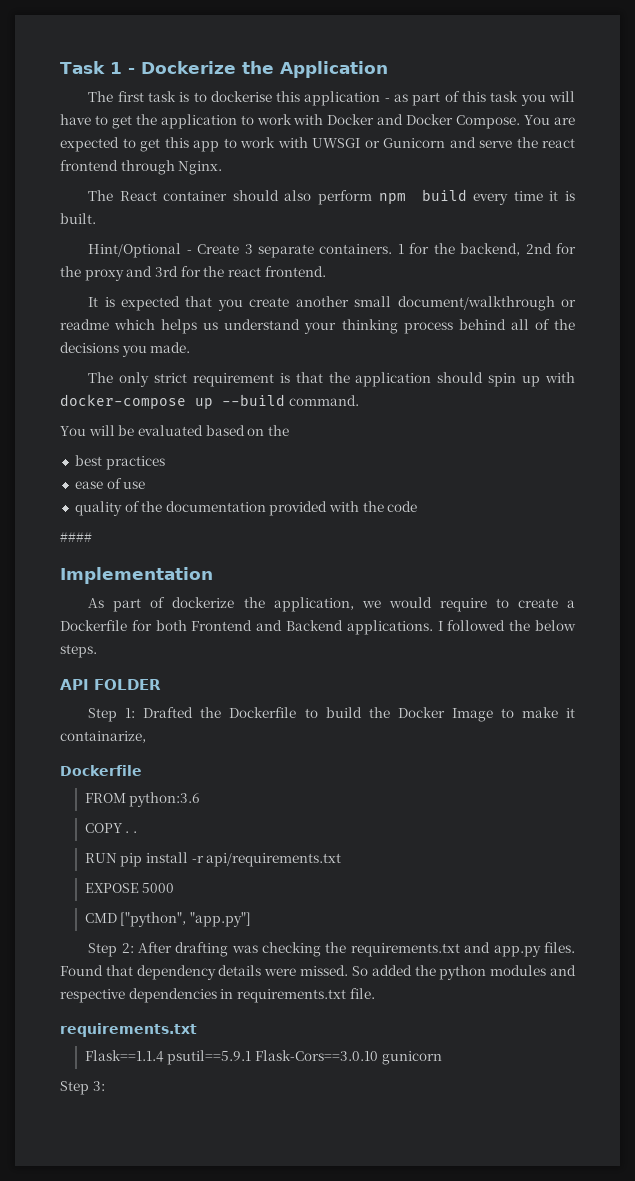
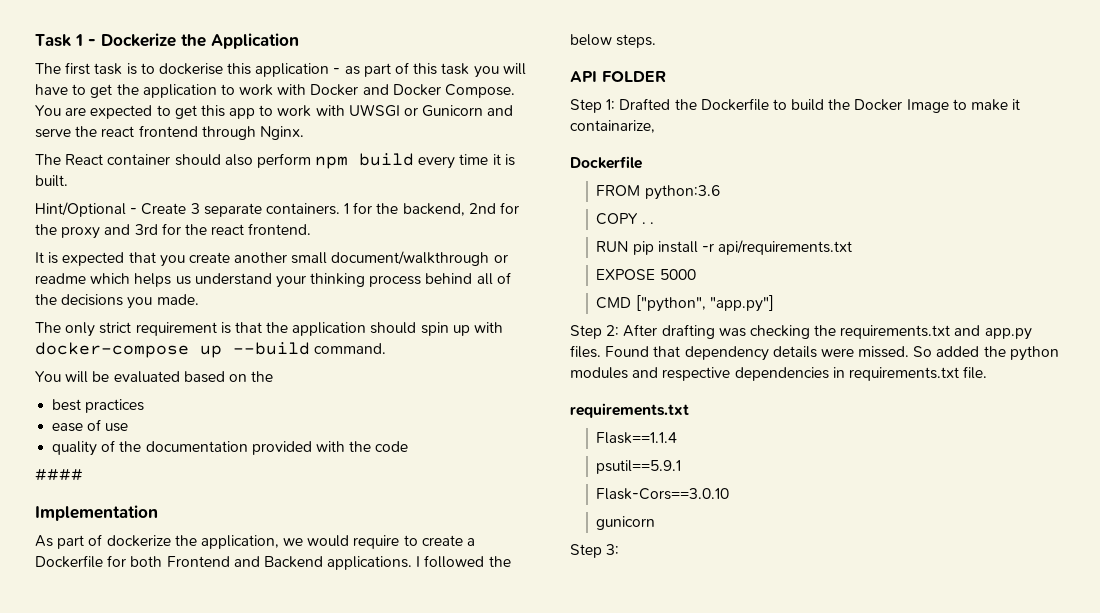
- Flask==1.1.4 psutil==5.9.1 Flask-Cors==3.0.10 gunicorn
+ Flask==1.1.4
+ psutil==5.9.1
+ Flask-Cors==3.0.10
+ gunicorn

